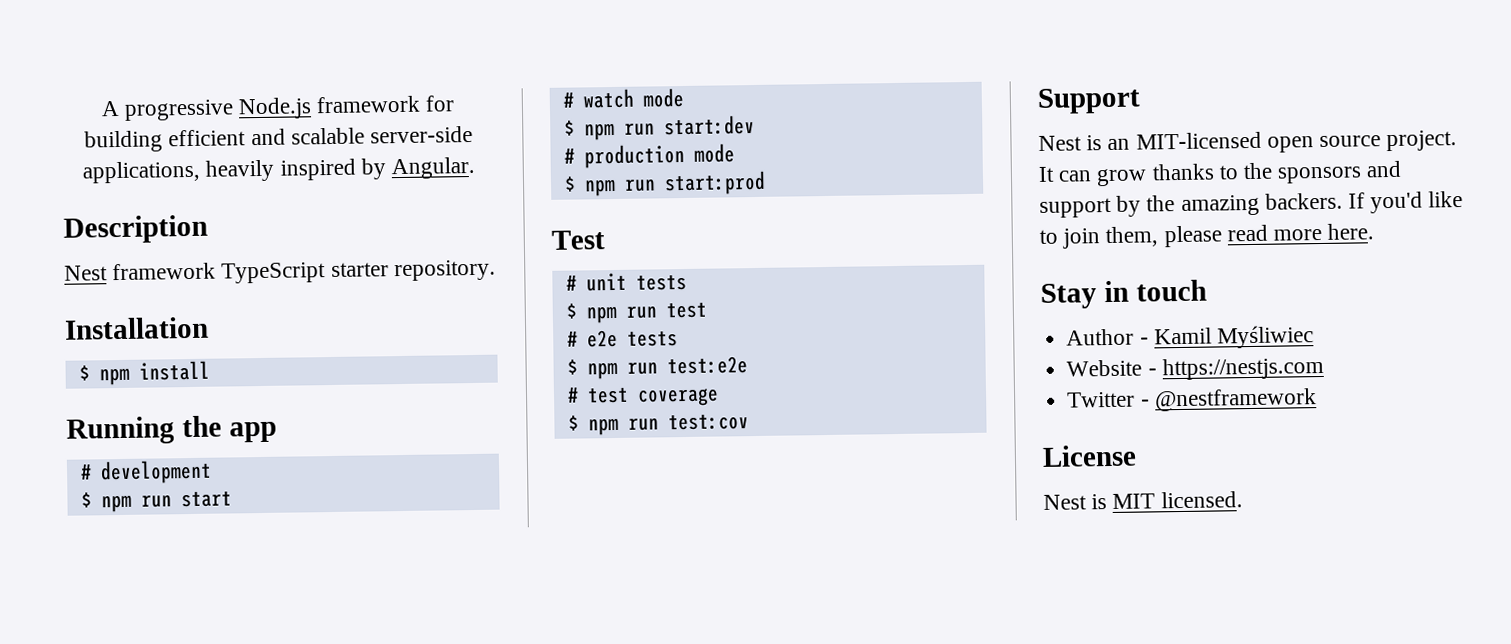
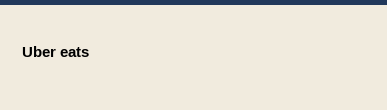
- A progressive Node.js framework for building efficient and scalable server-side applications, heavily inspired by Angular.
- Description
- Nest framework TypeScript starter repository.
- Installation
- $ npm install
- Running the app
- # development
- $ npm run start
- # watch mode
- $ npm run start:dev
- # production mode
- $ npm run start:prod
- Test
- # unit tests
- $ npm run test
- # e2e tests
- $ npm run test:e2e
- # test coverage
- $ npm run test:cov
- Support
- Nest is an MIT-licensed open source project. It can grow thanks to the sponsors and support by the amazing backers. If you'd like to join them, please read more here.
- Stay in touch
- Author - Kamil Myśliwiec
- Website - https://nestjs.com
- Twitter - @nestframework
- License
- Nest is MIT licensed.
+ Uber eats

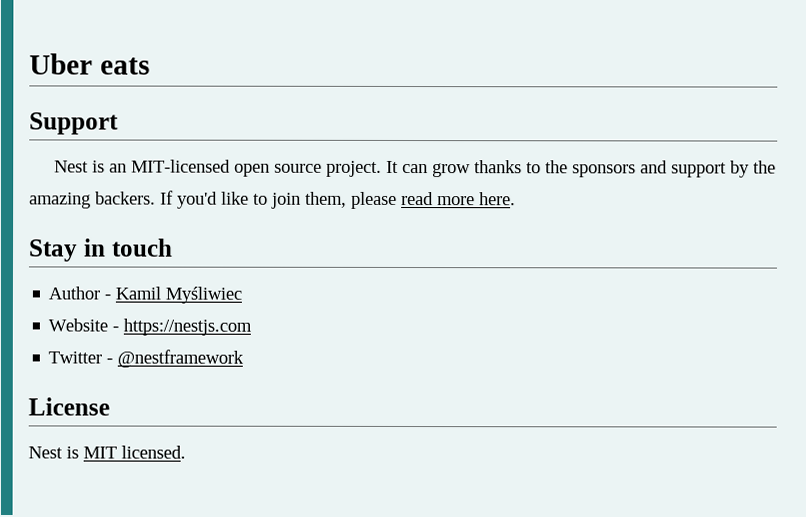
+ Support
+ Nest is an MIT-licensed open source project. It can grow thanks to the sponsors and support by the amazing backers. If you'd like to join them, please read more here.
+ Stay in touch
+ Author - Kamil Myśliwiec
+ Website - https://nestjs.com
+ Twitter - @nestframework
+ License
+ Nest is MIT licensed.

